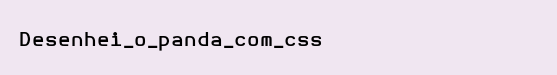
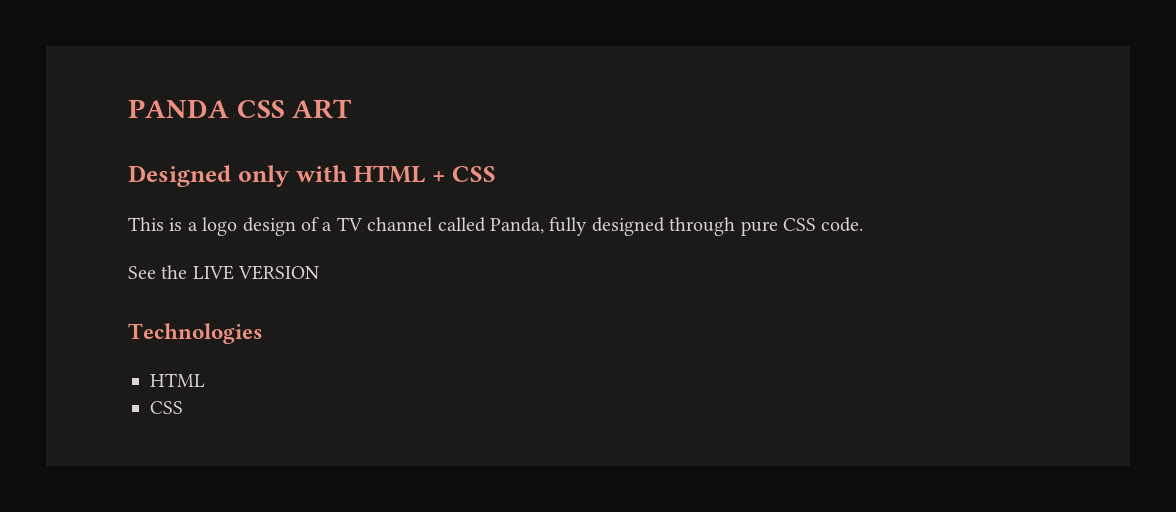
- Desenhei_o_panda_com_css
+ PANDA CSS ART
+ Designed only with HTML + CSS
+ This is a logo design of a TV channel called Panda, fully designed through pure CSS code.
+ See the LIVE VERSION
+ Technologies
+ HTML
+ CSS

